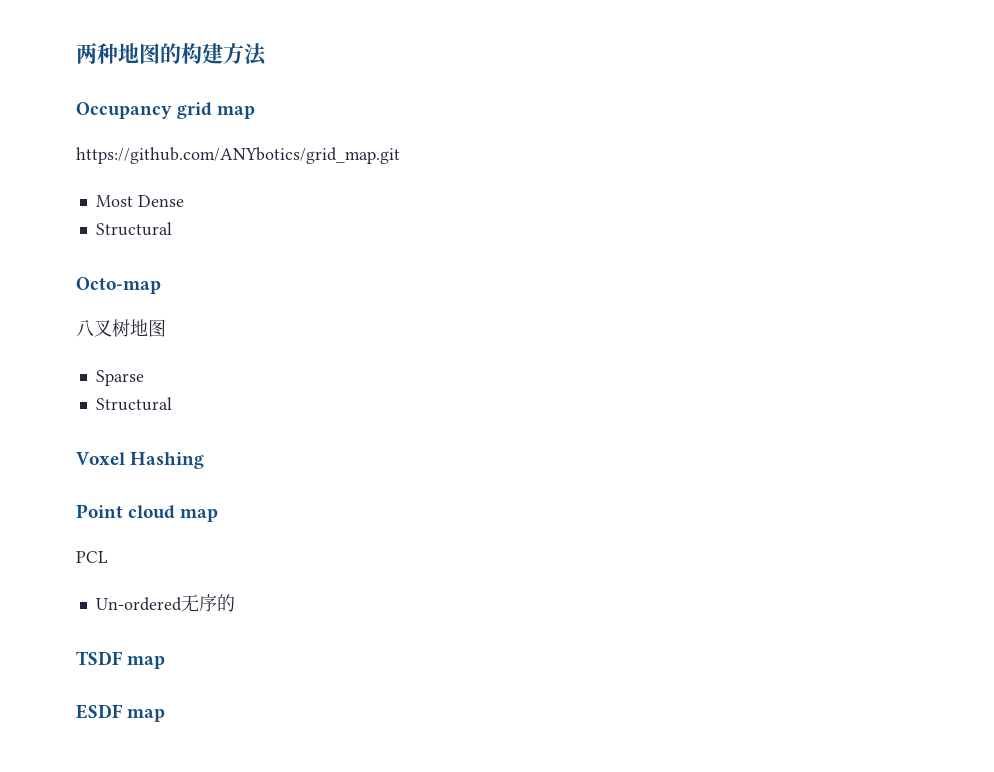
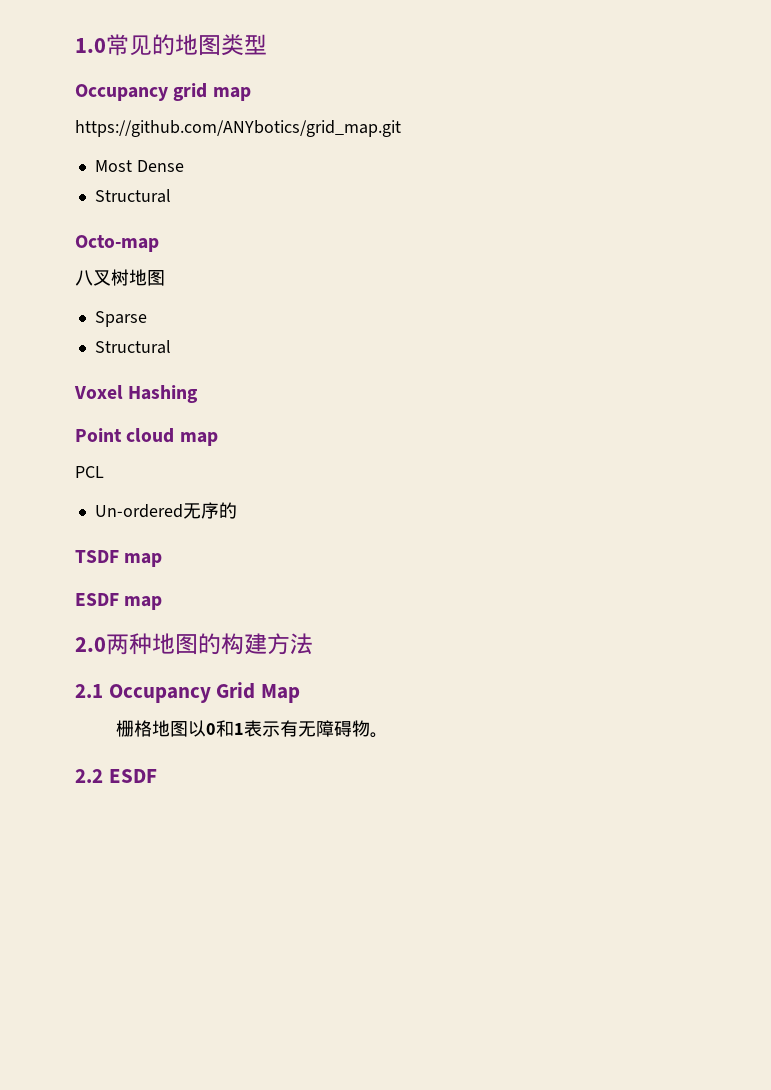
- 两种地图的构建方法
+ 1.0常见的地图类型
+ 2.0两种地图的构建方法
+ 2.1 Occupancy Grid Map
+ 栅格地图以0和1表示有无障碍物。
+ 2.2 ESDF

